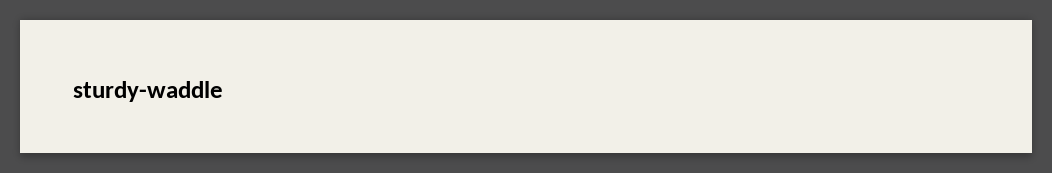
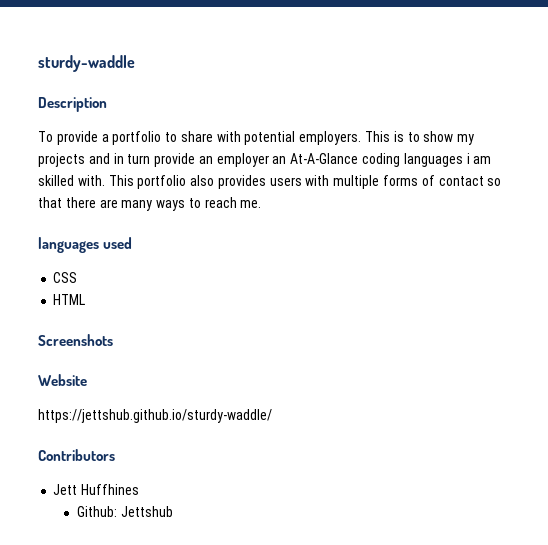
+ Description
+ To provide a portfolio to share with potential employers. This is to show my projects and in turn provide an employer an At-A-Glance coding languages i am skilled with. This portfolio also provides users with multiple forms of contact so that there are many ways to reach me.
+ languages used
+ CSS
+ HTML
+ Screenshots
+ Website
+ https://jettshub.github.io/sturdy-waddle/
+ Contributors
+ Jett Huffhines
+ Github: Jettshub

